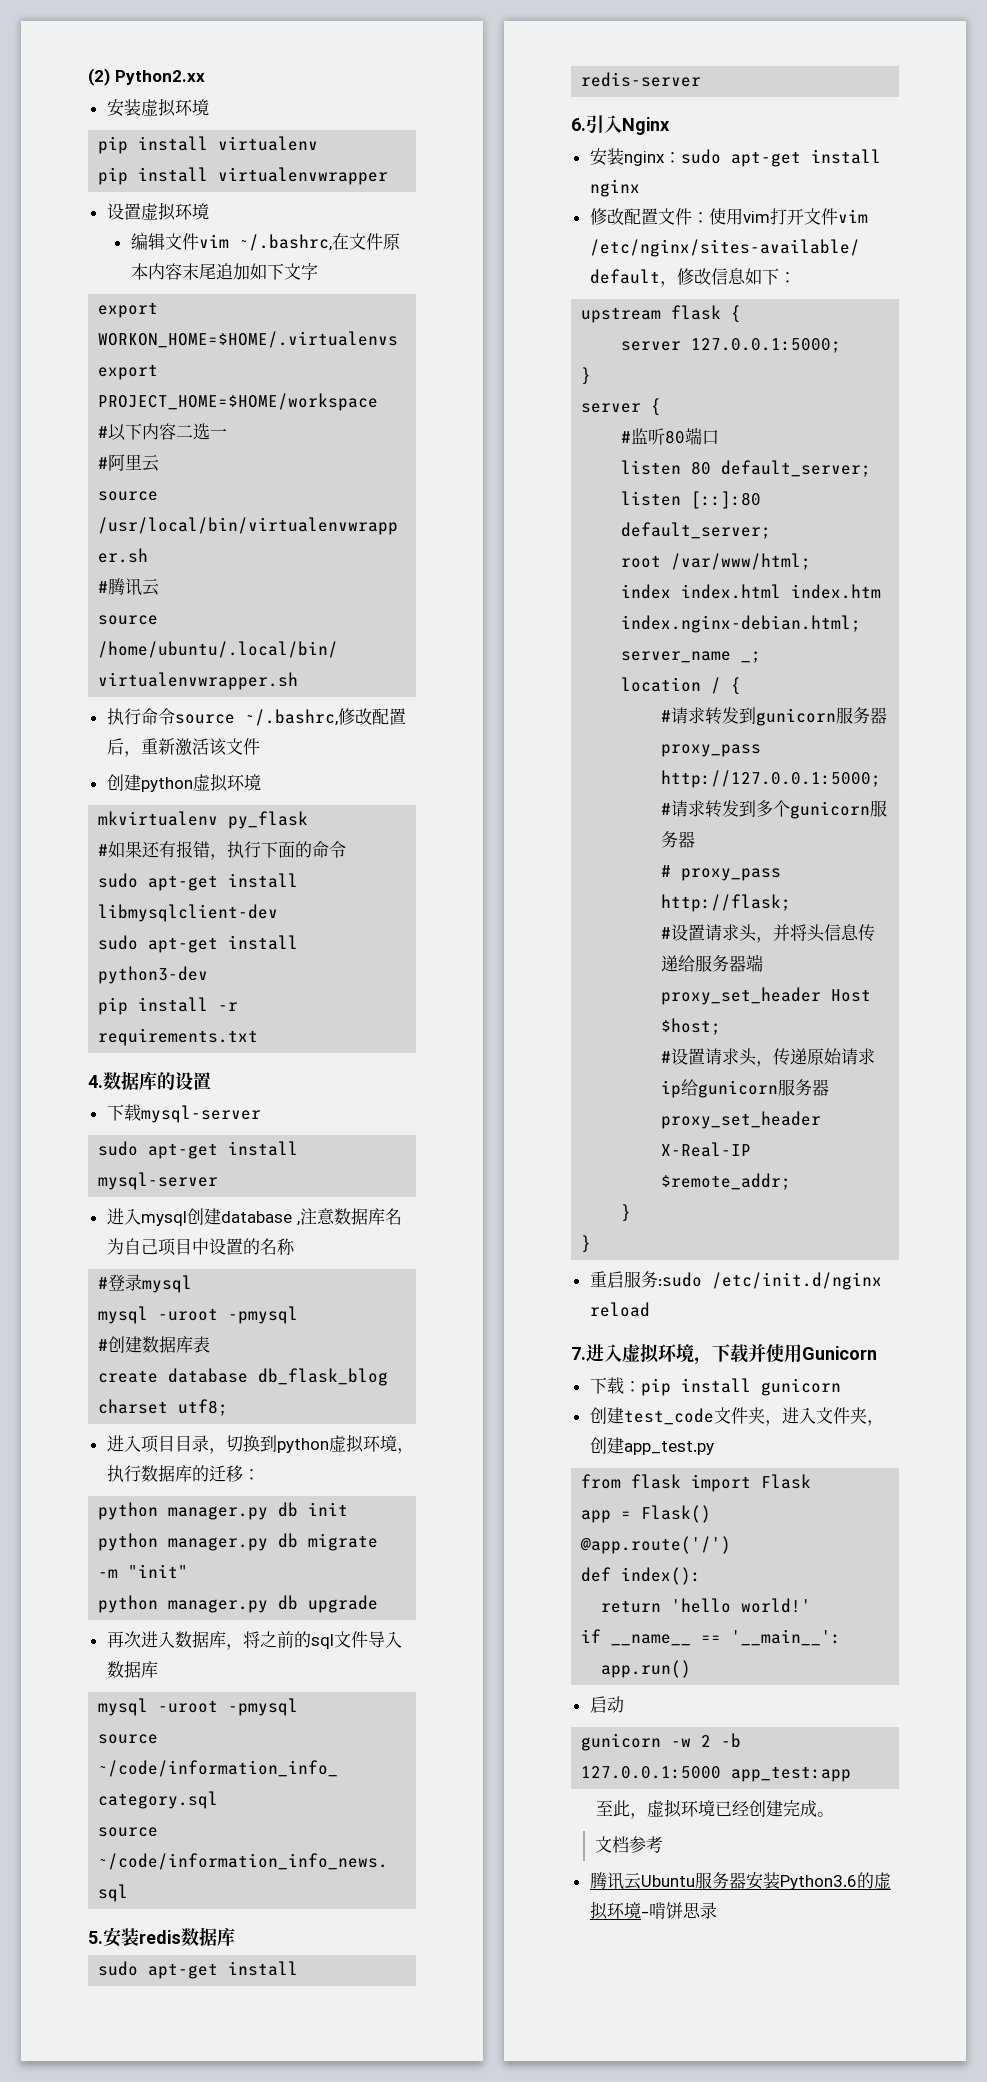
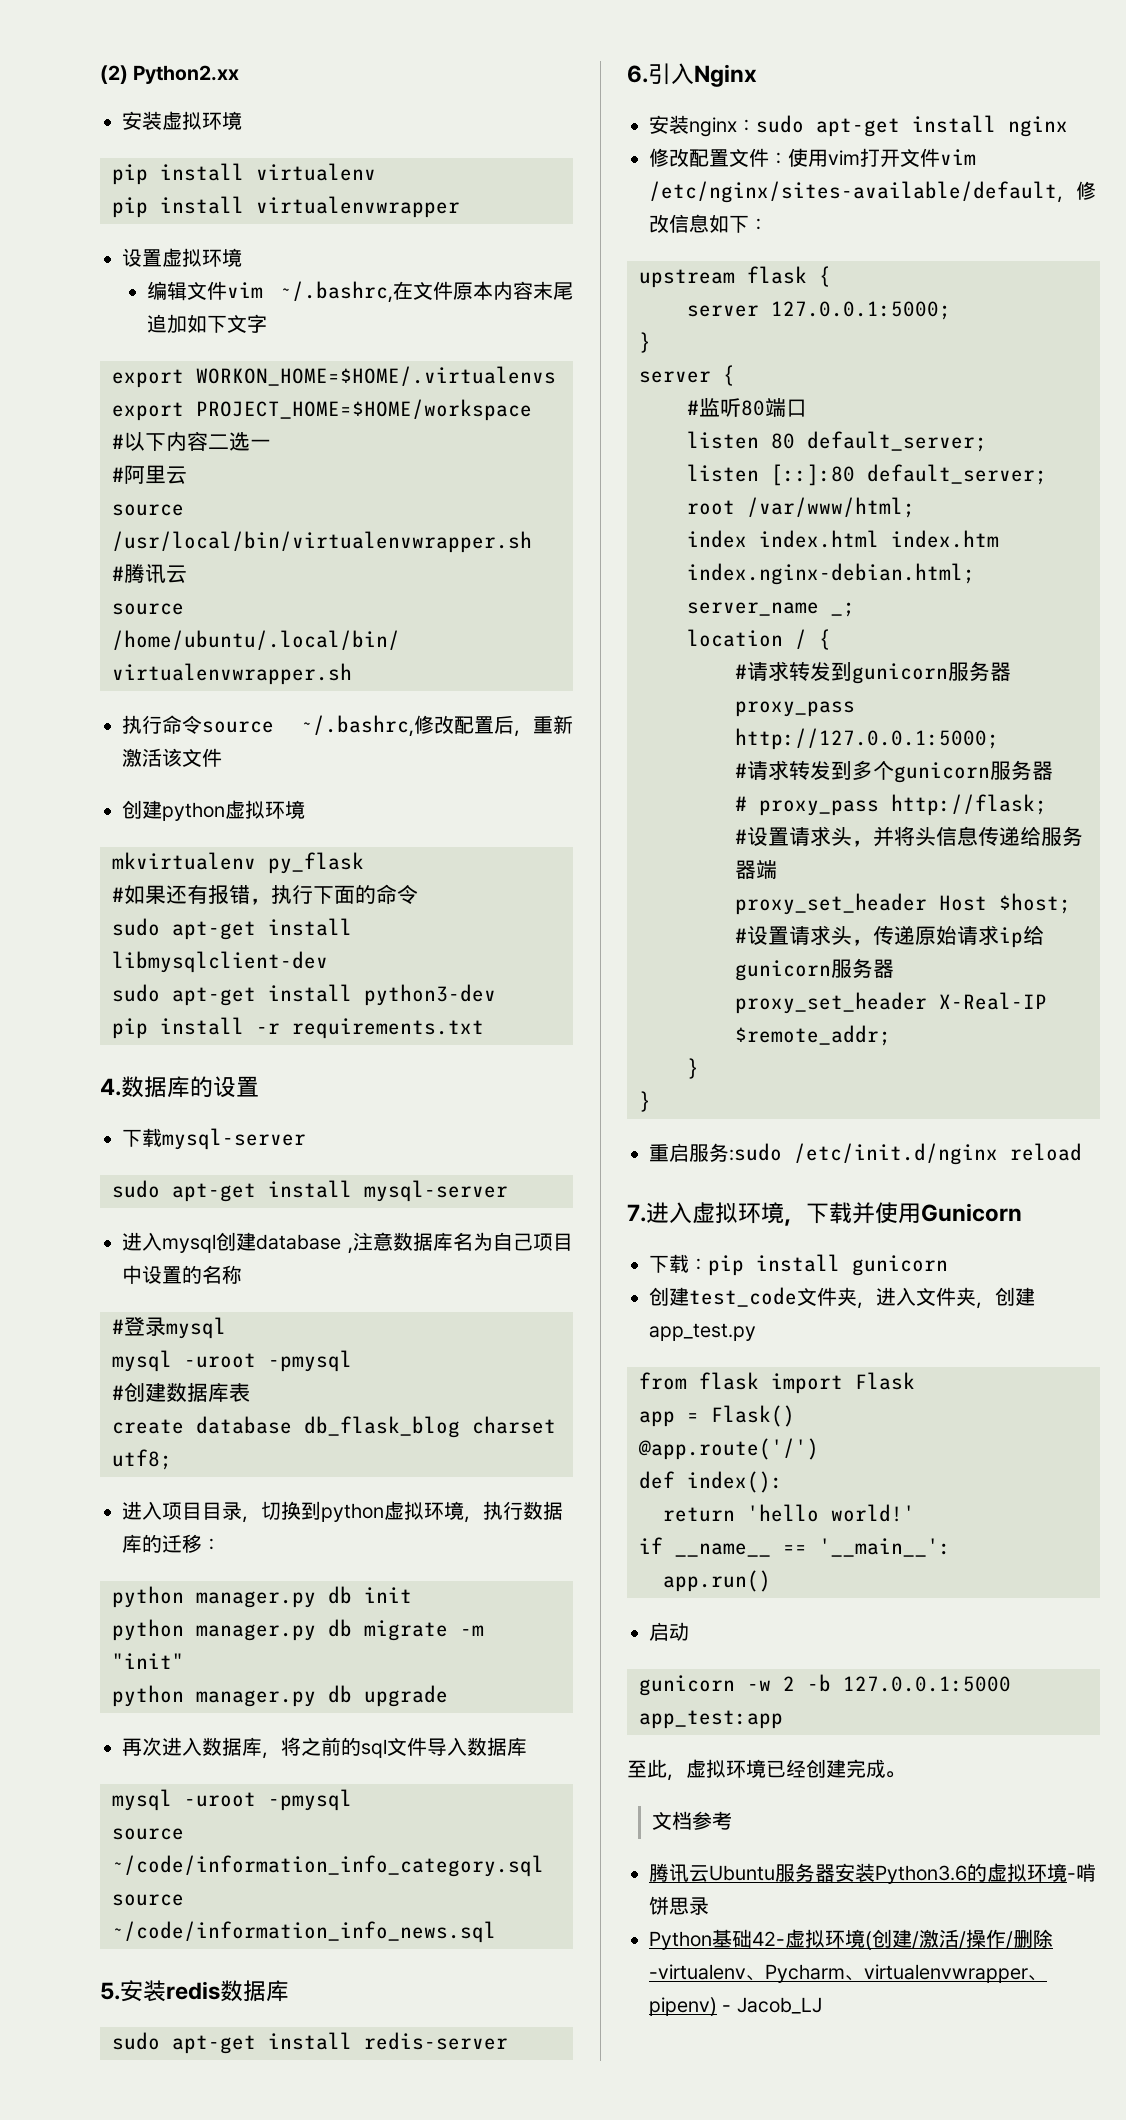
+ Python基础42-虚拟环境(创建/激活/操作/删除-virtualenv、Pycharm、virtualenvwrapper、pipenv) - Jacob_LJ

